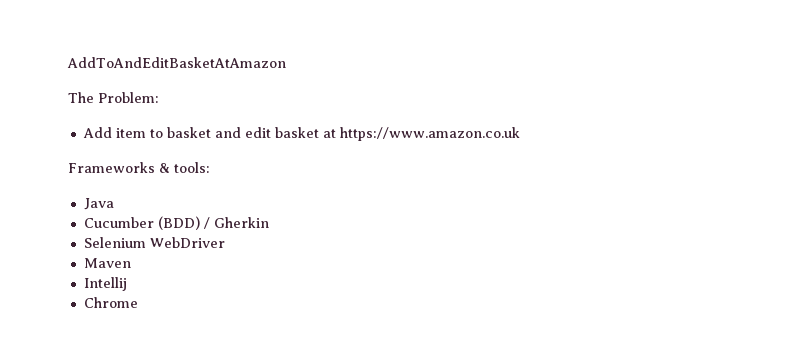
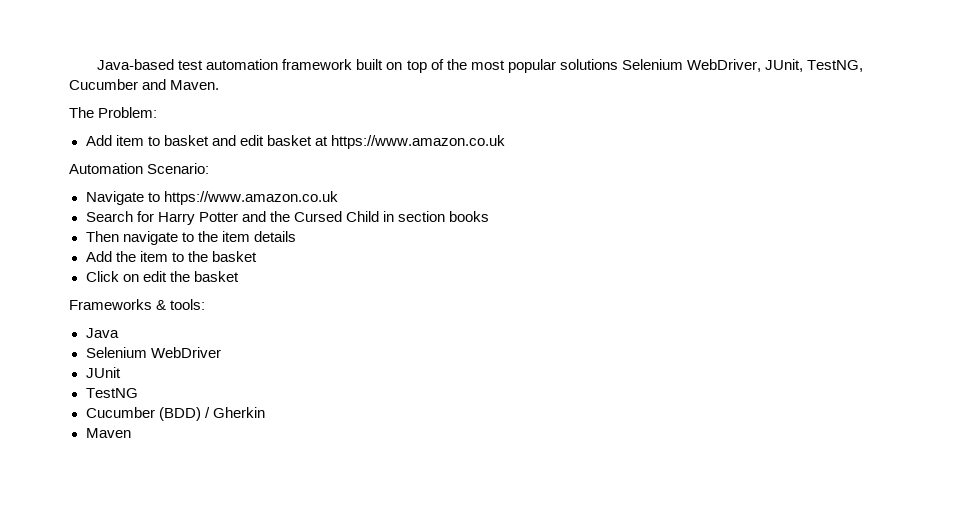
- AddToAndEditBasketAtAmazon
+ Java-based test automation framework built on top of the most popular solutions Selenium WebDriver, JUnit, TestNG, Cucumber and Maven.
+ Automation Scenario:
+ Navigate to https://www.amazon.co.uk
+ Search for Harry Potter and the Cursed Child in section books
+ Then navigate to the item details
+ Add the item to the basket
+ Click on edit the basket
+ Selenium WebDriver
+ JUnit
+ TestNG
- Selenium WebDriver
- Intellij
- Chrome

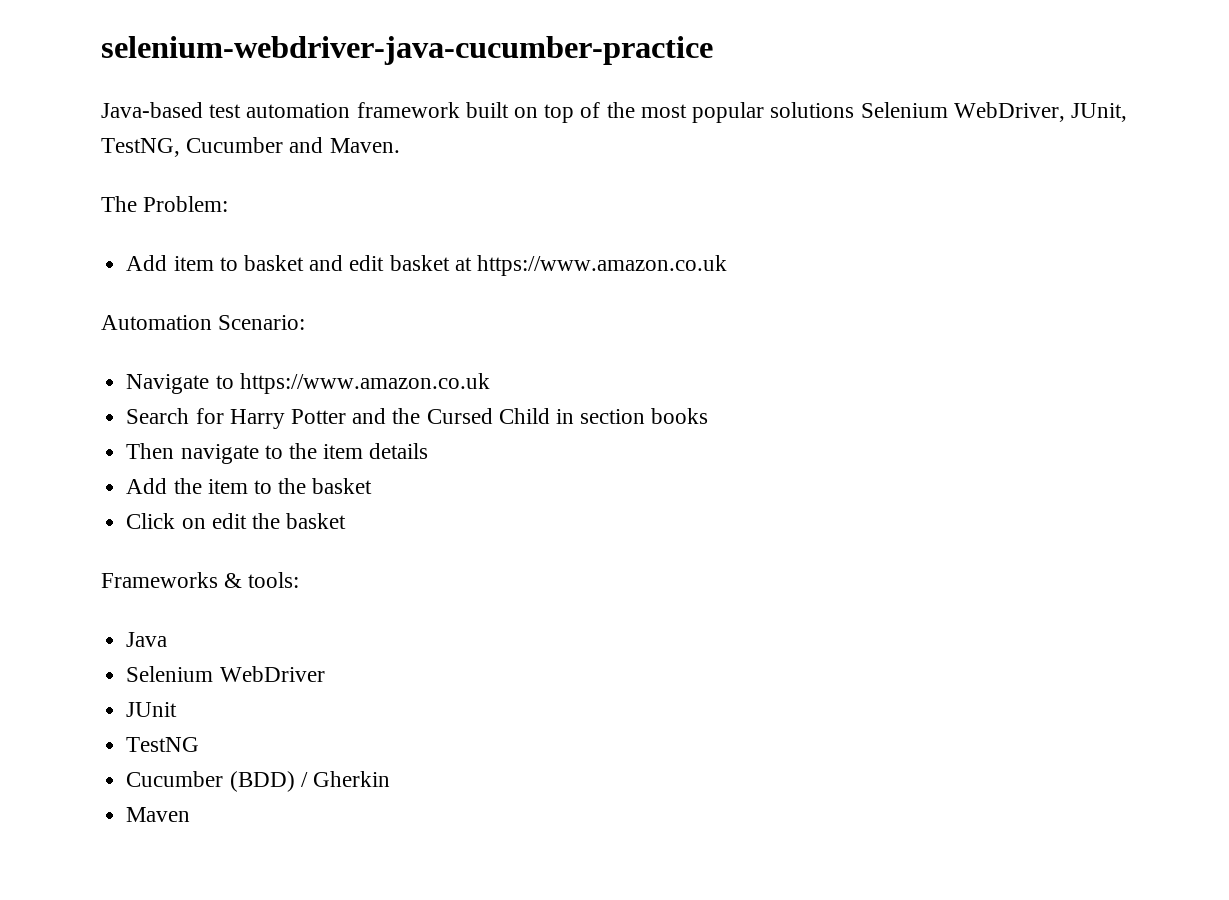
+ selenium-webdriver-java-cucumber-practice

